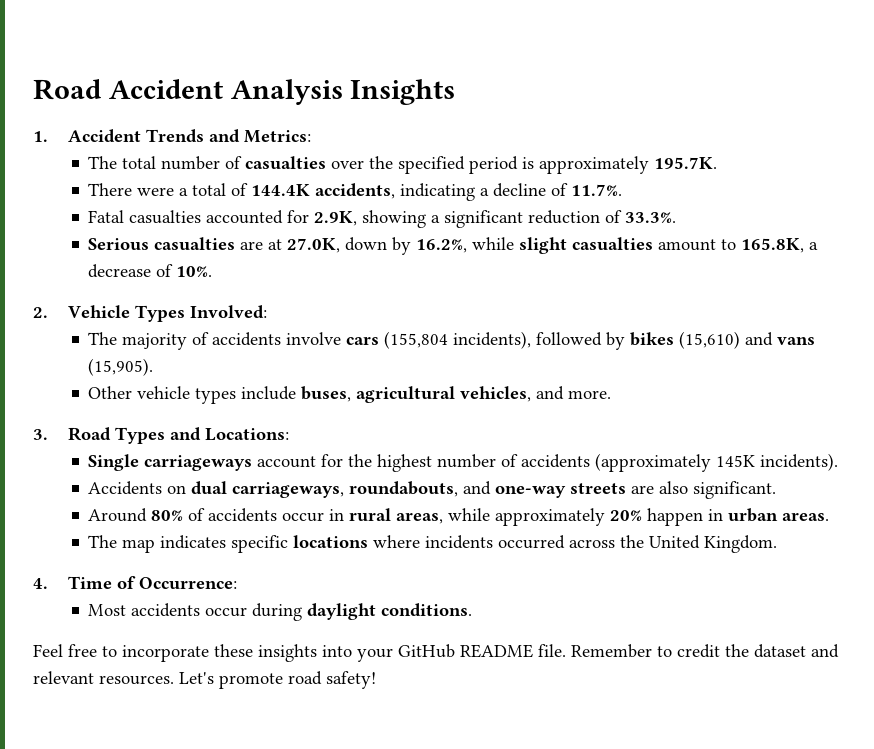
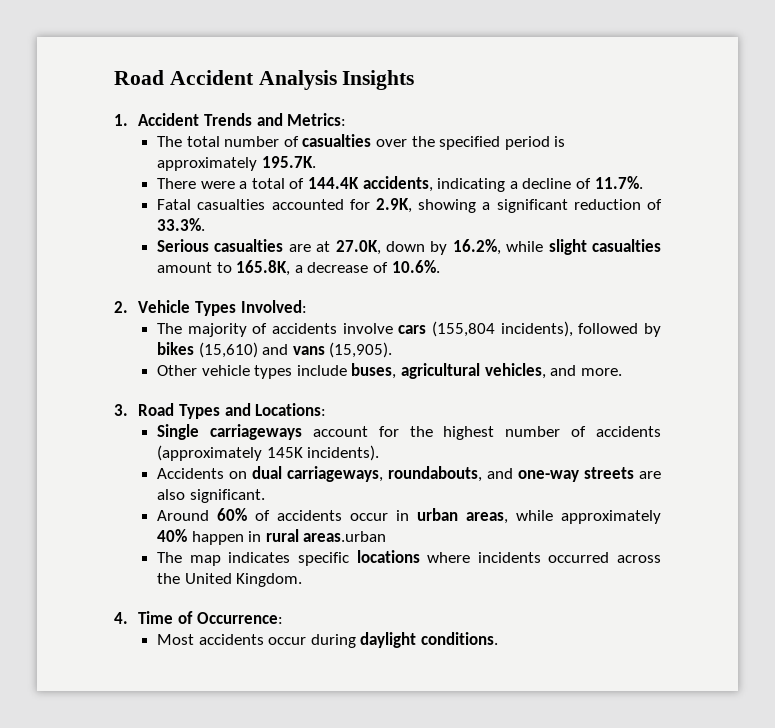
- Serious casualties are at 27.0K, down by 16.2%, while slight casualties amount to 165.8K, a decrease of 10%.
+ Serious casualties are at 27.0K, down by 16.2%, while slight casualties amount to 165.8K, a decrease of 10.6%.
- Around 80% of accidents occur in rural areas, while approximately 20% happen in urban areas.
+ Around 60% of accidents occur in urban areas, while approximately 40% happen in rural areas.urban
- Feel free to incorporate these insights into your GitHub README file. Remember to credit the dataset and relevant resources. Let's promote road safety!

